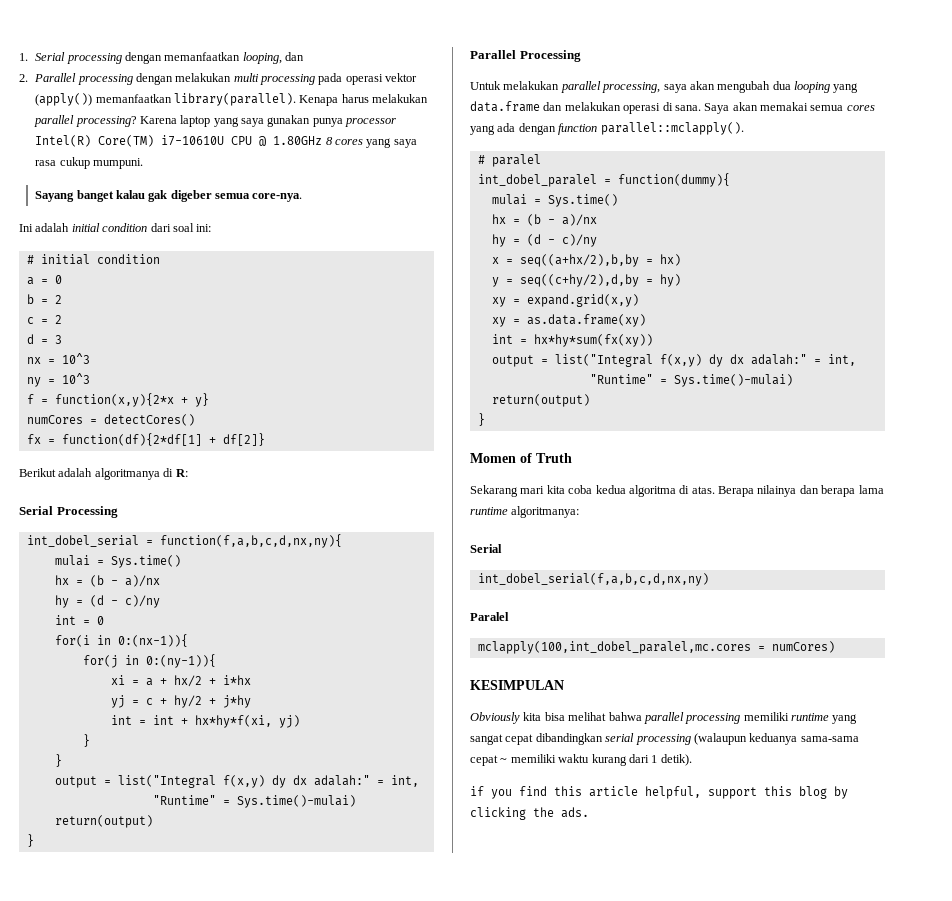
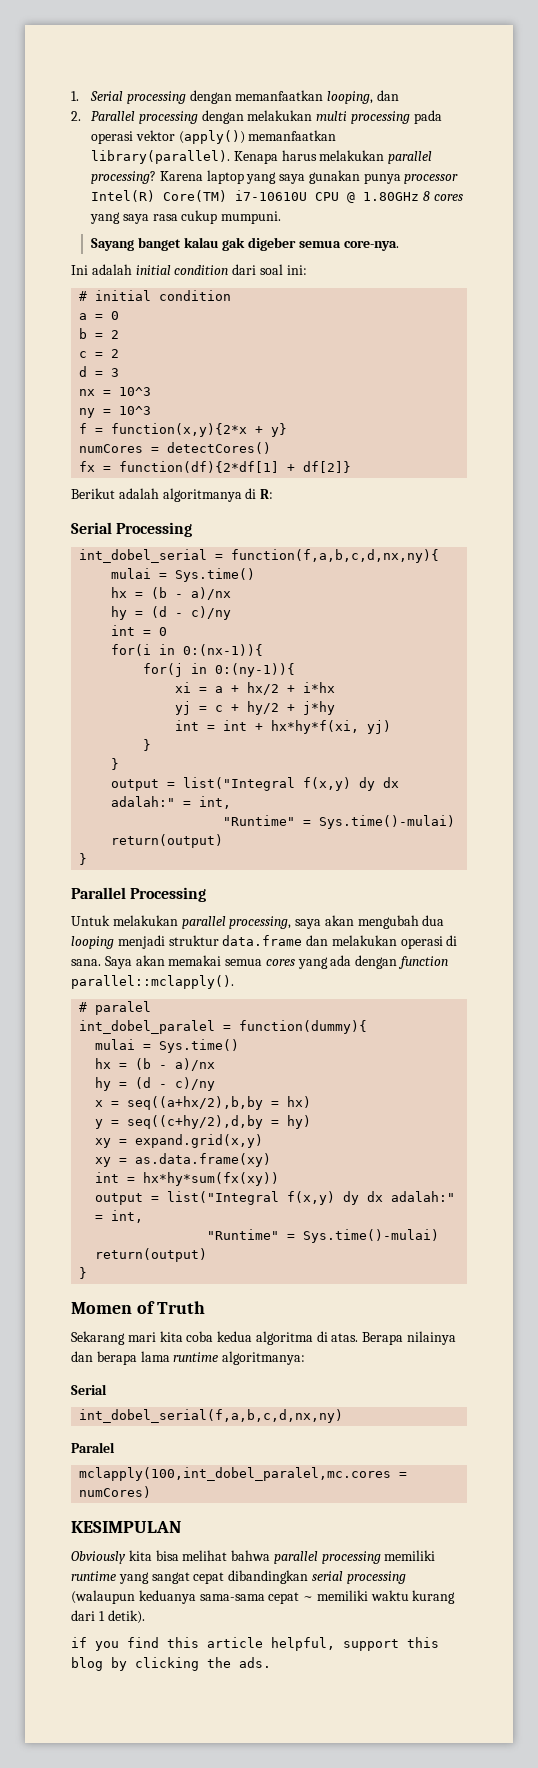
- Untuk melakukan parallel processing, saya akan mengubah dua looping yang data.frame dan melakukan operasi di sana.
+ Untuk melakukan parallel processing, saya akan mengubah dua looping menjadi struktur data.frame dan melakukan operasi di sana.

